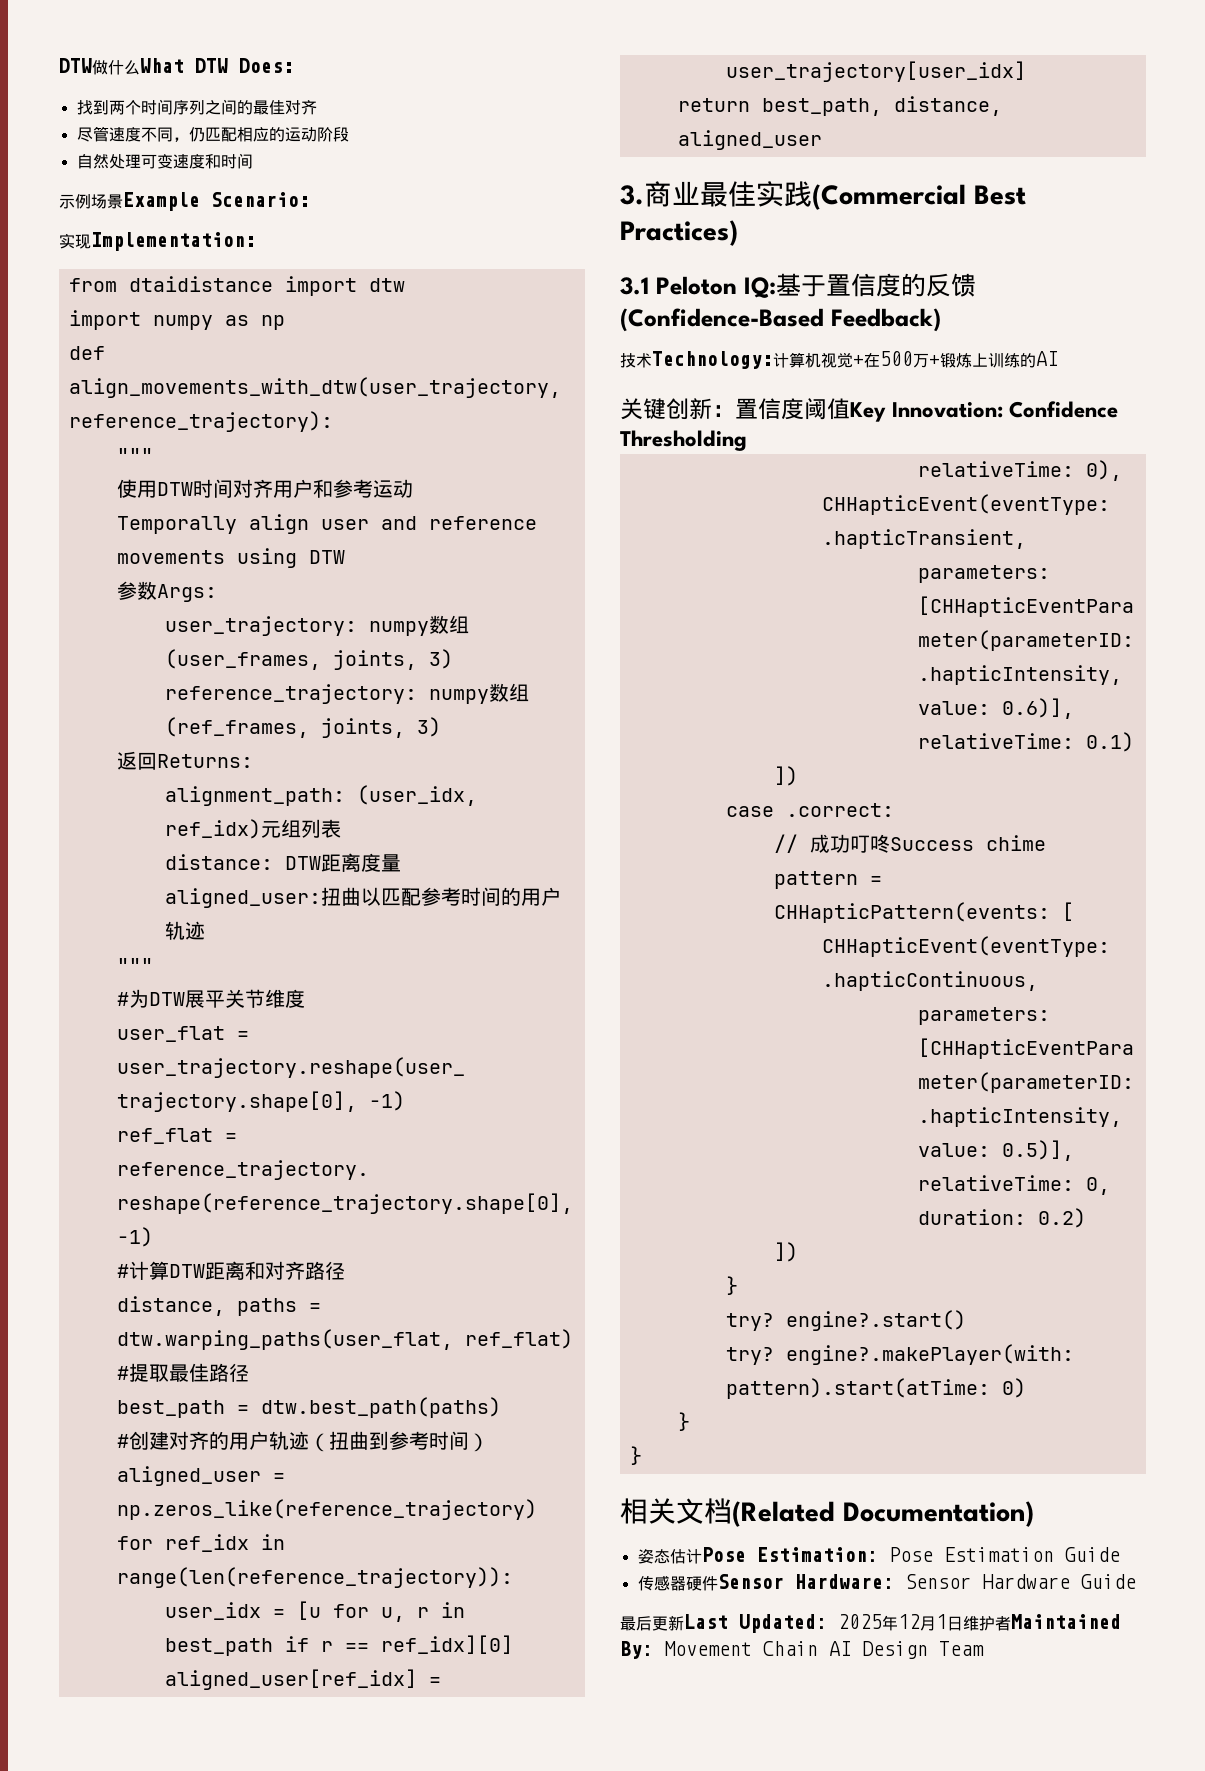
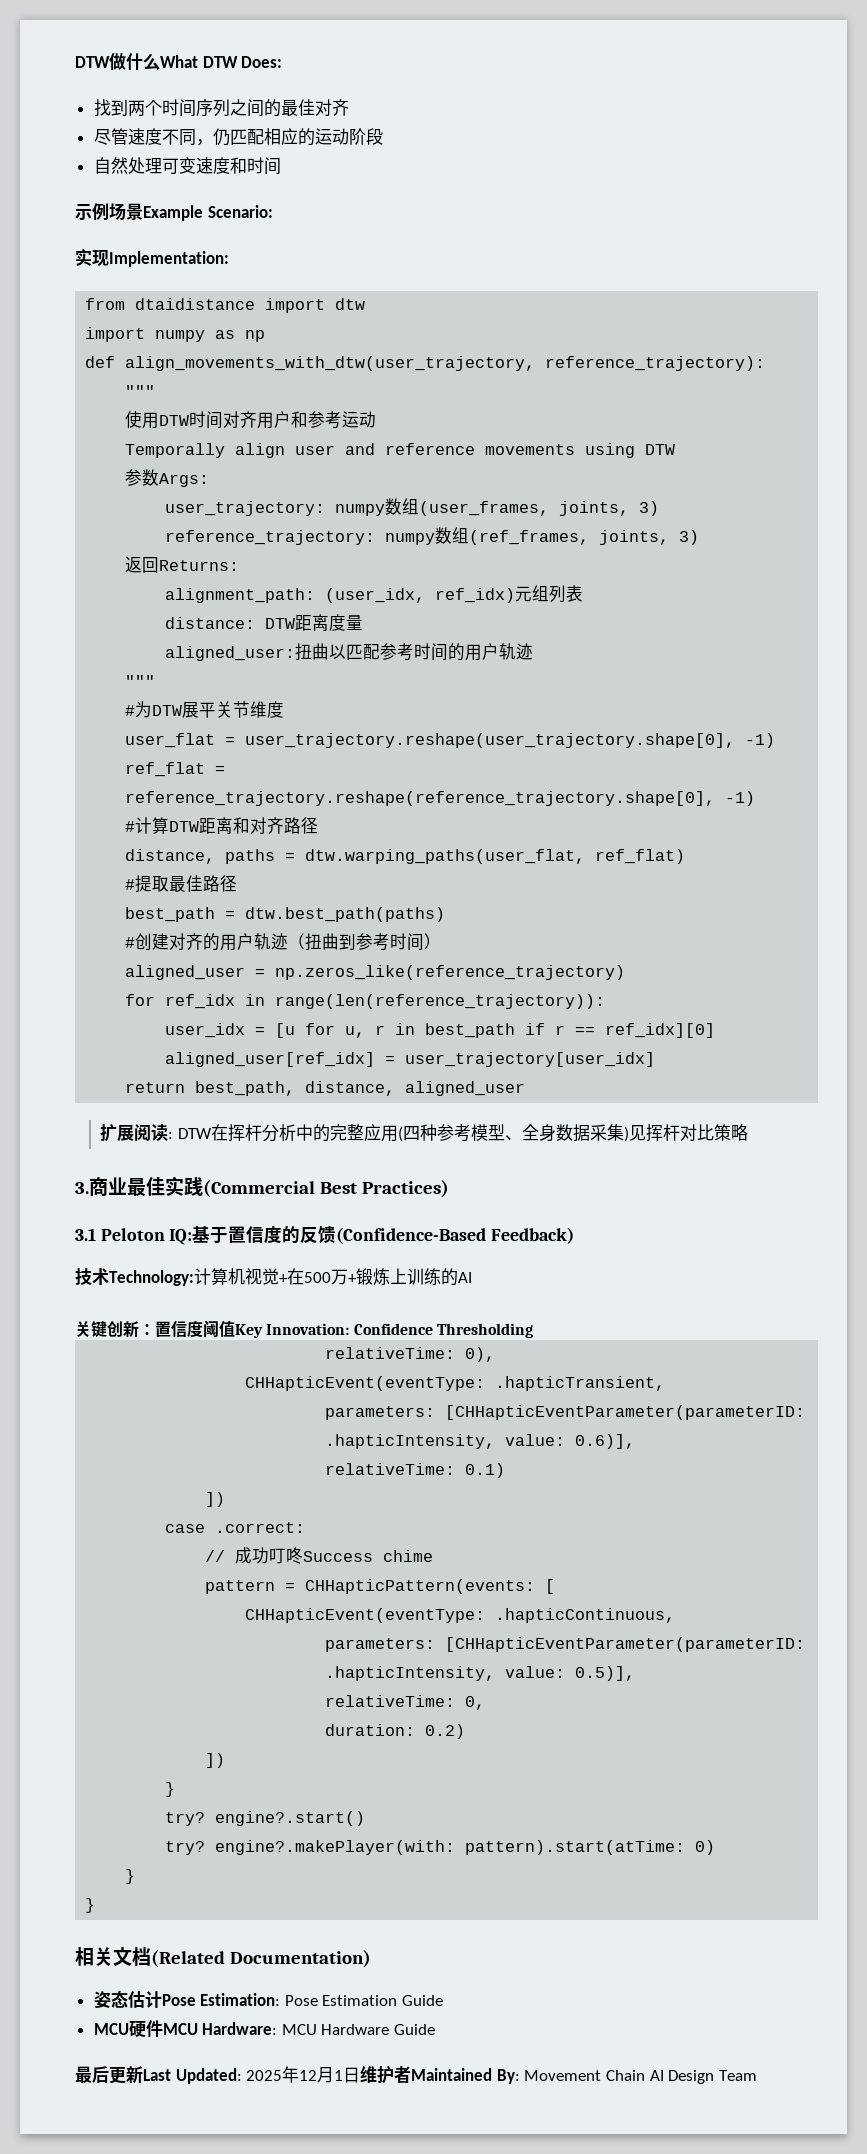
+ 扩展阅读: DTW在挥杆分析中的完整应用(四种参考模型、全身数据采集)见挥杆对比策略
- 传感器硬件Sensor Hardware: Sensor Hardware Guide
+ MCU硬件MCU Hardware: MCU Hardware Guide

